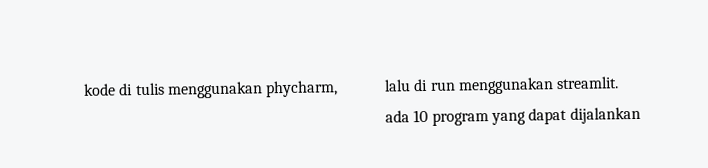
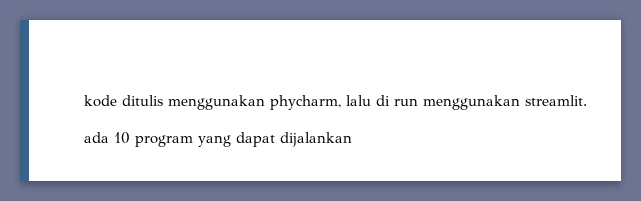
- kode di tulis menggunakan phycharm, lalu di run menggunakan streamlit.
+ kode ditulis menggunakan phycharm, lalu di run menggunakan streamlit.

